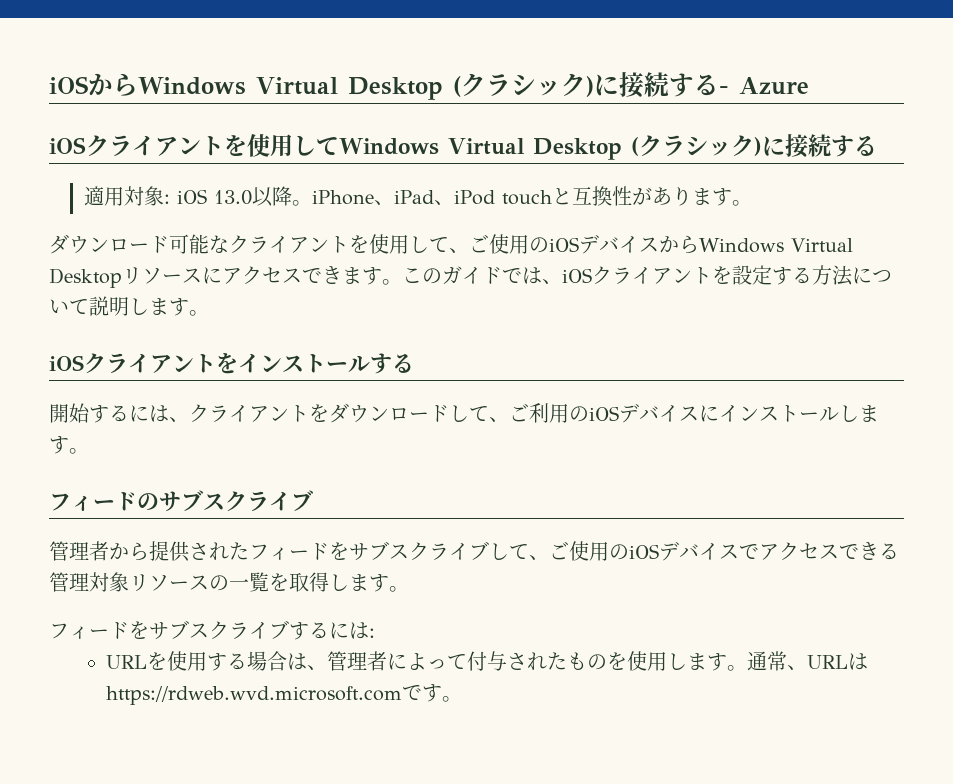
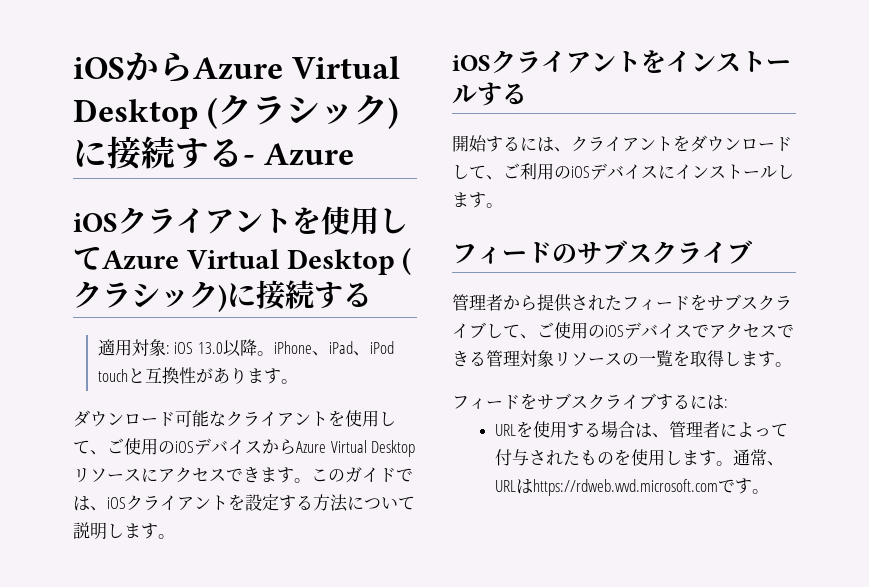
- iOSからWindows Virtual Desktop (クラシック)に接続する- Azure
+ iOSからAzure Virtual Desktop (クラシック)に接続する- Azure
- iOSクライアントを使用してWindows Virtual Desktop (クラシック)に接続する
+ iOSクライアントを使用してAzure Virtual Desktop (クラシック)に接続する
- ダウンロード可能なクライアントを使用して、ご使用のiOSデバイスからWindows Virtual Desktopリソースにアクセスできます。
+ ダウンロード可能なクライアントを使用して、ご使用のiOSデバイスからAzure Virtual Desktopリソースにアクセスできます。

